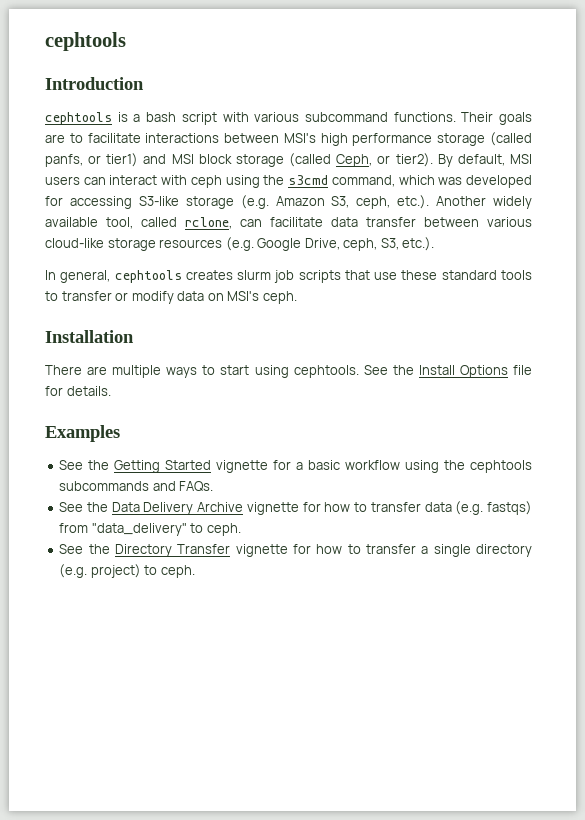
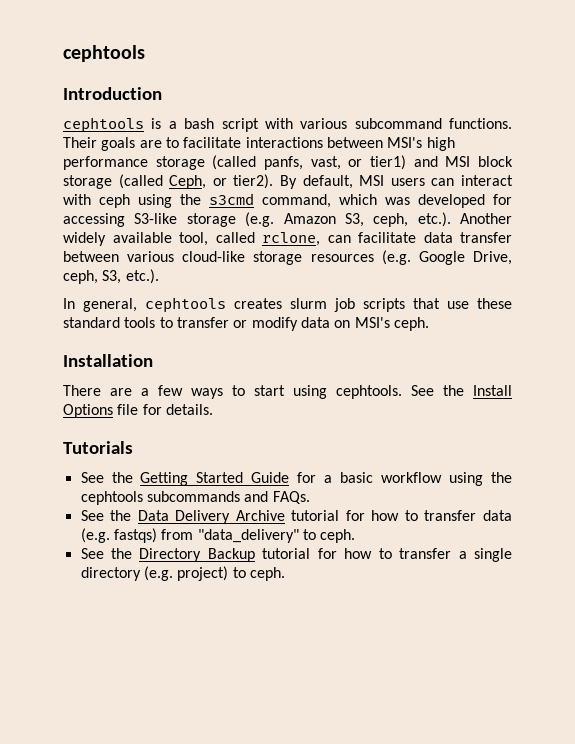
- Their goals are to facilitate interactions between MSI's high performance storage (called panfs, or tier1) and MSI block storage (called Ceph, or tier2).
+ Their goals are to facilitate interactions between MSI's high performance storage (called panfs, vast, or tier1) and MSI block storage (called Ceph, or tier2).
- There are multiple ways to start using cephtools.
+ There are a few ways to start using cephtools.
- Examples
+ Tutorials
- See the Getting Started vignette for a basic workflow using the cephtools subcommands and FAQs.
+ See the Getting Started Guide for a basic workflow using the cephtools subcommands and FAQs.
- See the Data Delivery Archive vignette for how to transfer data (e.g. fastqs) from "data_delivery" to ceph.
+ See the Data Delivery Archive tutorial for how to transfer data (e.g. fastqs) from "data_delivery" to ceph.
- See the Directory Transfer vignette for how to transfer a single directory (e.g. project) to ceph.
+ See the Directory Backup tutorial for how to transfer a single directory (e.g. project) to ceph.

